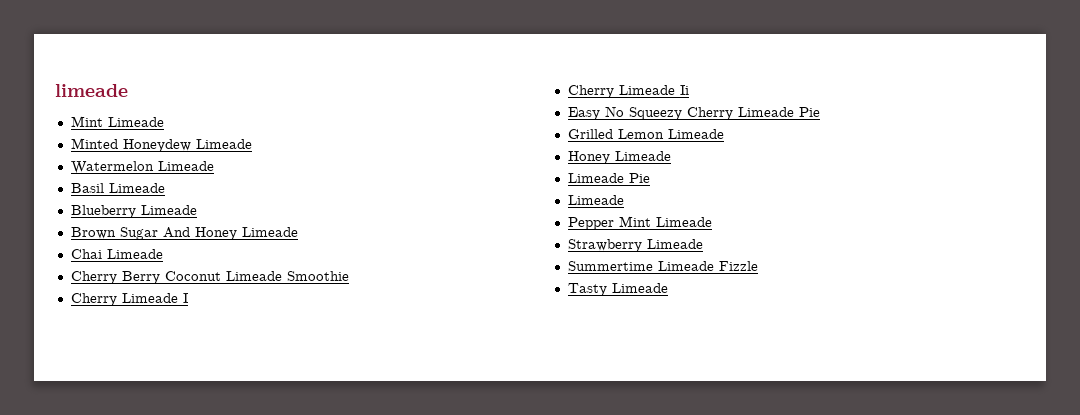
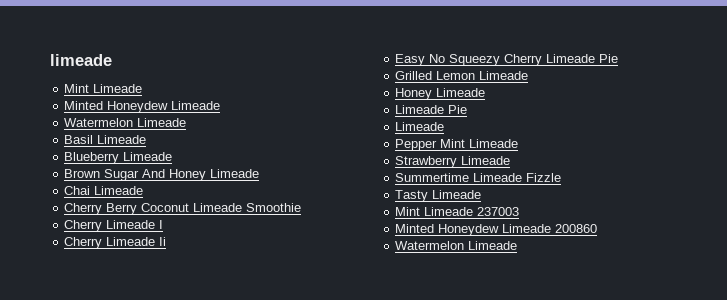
+ Mint Limeade 237003
+ Minted Honeydew Limeade 200860
+ Watermelon Limeade

